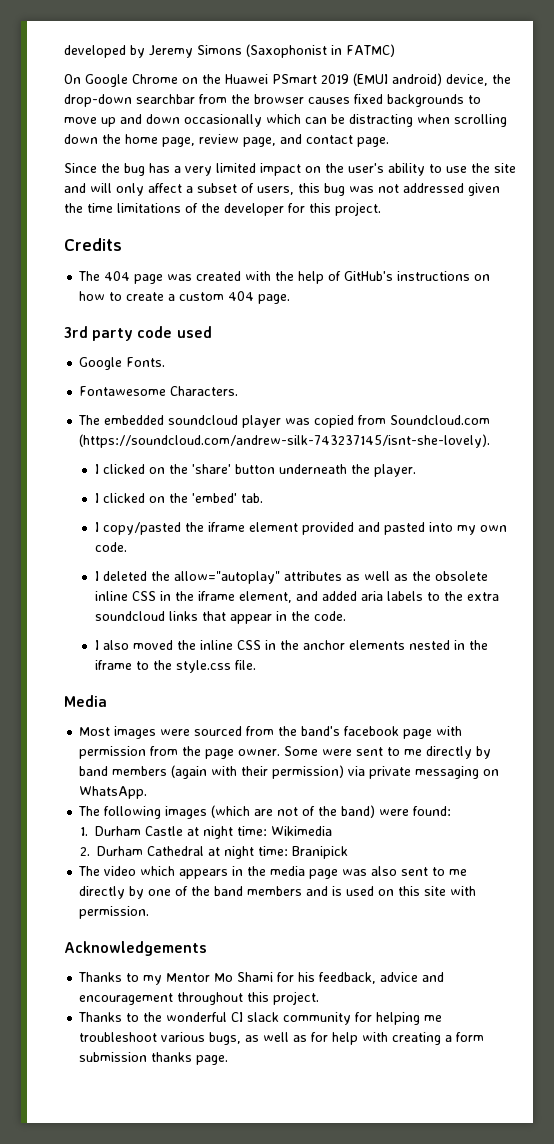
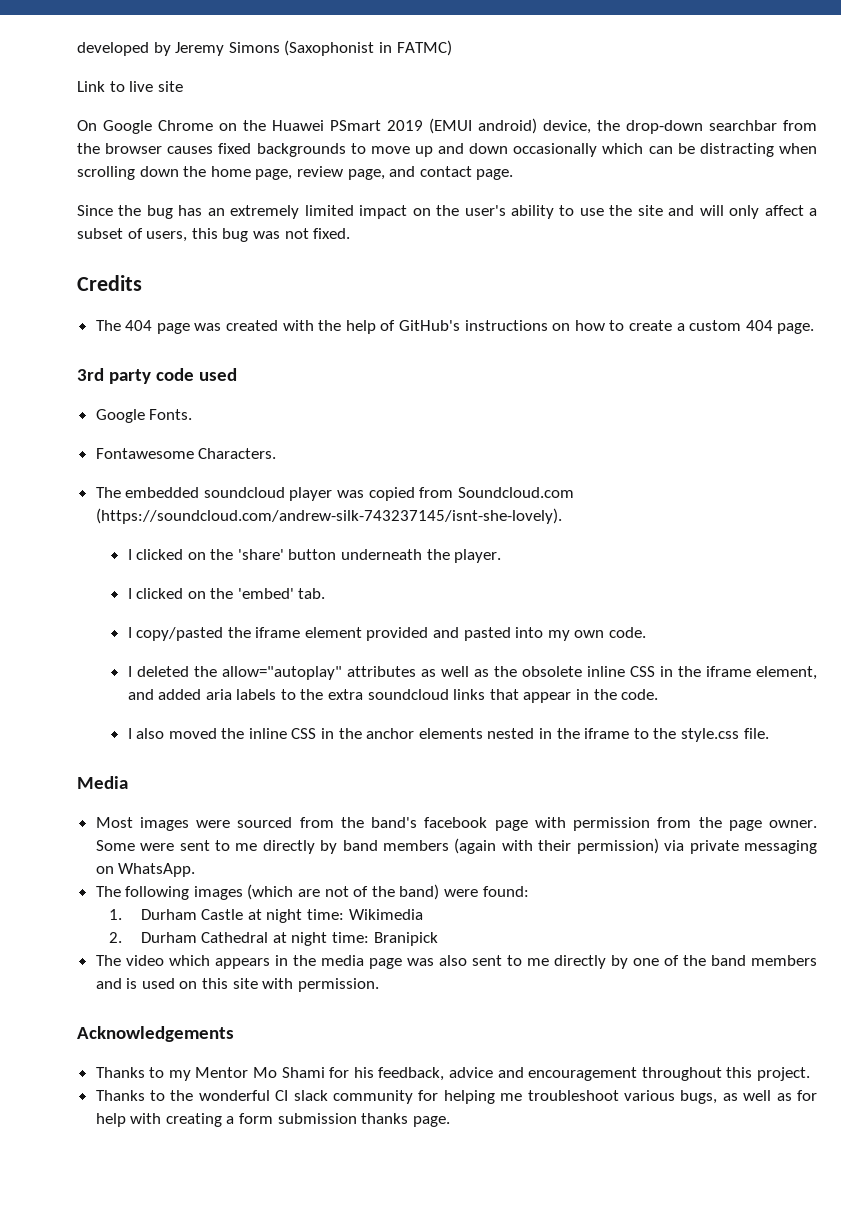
+ Link to live site
- Since the bug has a very limited impact on the user's ability to use the site and will only affect a subset of users, this bug was not addressed given the time limitations of the developer for this project.
+ Since the bug has an extremely limited impact on the user's ability to use the site and will only affect a subset of users, this bug was not fixed.

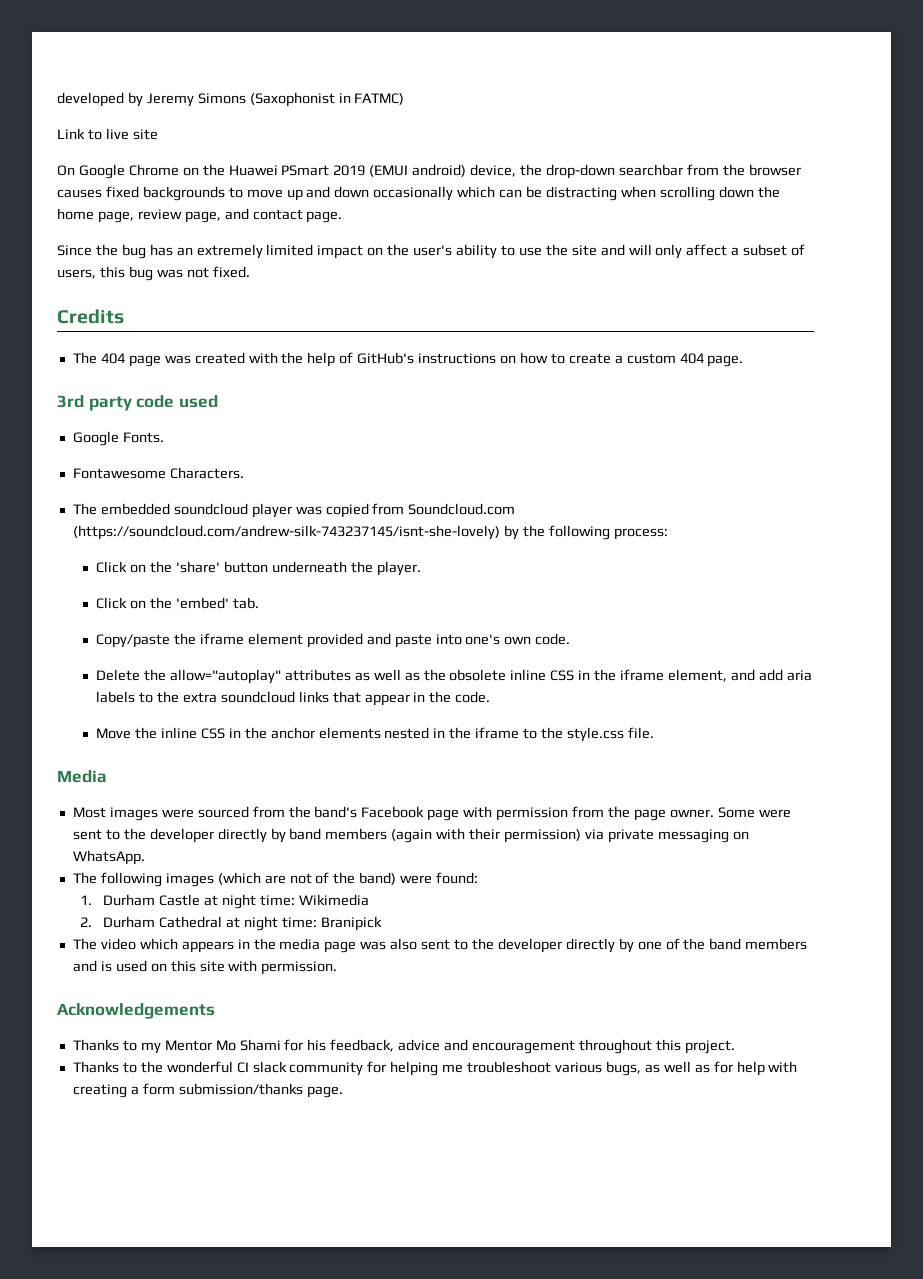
- The embedded soundcloud player was copied from Soundcloud.com (https://soundcloud.com/andrew-silk-743237145/isnt-she-lovely).
- I clicked on the 'share' button underneath the player.
+ The embedded soundcloud player was copied from Soundcloud.com (https://soundcloud.com/andrew-silk-743237145/isnt-she-lovely) by the following process:
+ Click on the 'share' button underneath the player.
- I clicked on the 'embed' tab.
+ Click on the 'embed' tab.
- I copy/pasted the iframe element provided and pasted into my own code.
+ Copy/paste the iframe element provided and paste into one's own code.
- I deleted the allow="autoplay" attributes as well as the obsolete inline CSS in the iframe element, and added aria labels to the extra soundcloud links that appear in the code.
+ Delete the allow="autoplay" attributes as well as the obsolete inline CSS in the iframe element, and add aria labels to the extra soundcloud links that appear in the code.
- I also moved the inline CSS in the anchor elements nested in the iframe to the style.css file.
+ Move the inline CSS in the anchor elements nested in the iframe to the style.css file.
- Most images were sourced from the band's facebook page with permission from the page owner.
+ Most images were sourced from the band's Facebook page with permission from the page owner.
- Some were sent to me directly by band members (again with their permission) via private messaging on WhatsApp.
+ Some were sent to the developer directly by band members (again with their permission) via private messaging on WhatsApp.
- The video which appears in the media page was also sent to me directly by one of the band members and is used on this site with permission.
+ The video which appears in the media page was also sent to the developer directly by one of the band members and is used on this site with permission.
- Thanks to the wonderful CI slack community for helping me troubleshoot various bugs, as well as for help with creating a form submission thanks page.
+ Thanks to the wonderful CI slack community for helping me troubleshoot various bugs, as well as for help with creating a form submission/thanks page.

